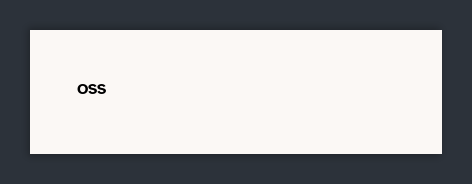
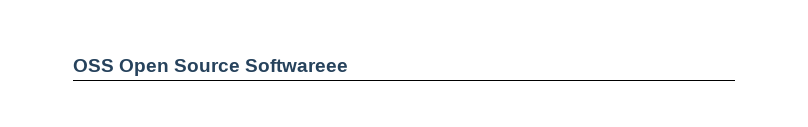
- OSS
+ OSS Open Source Softwareee

